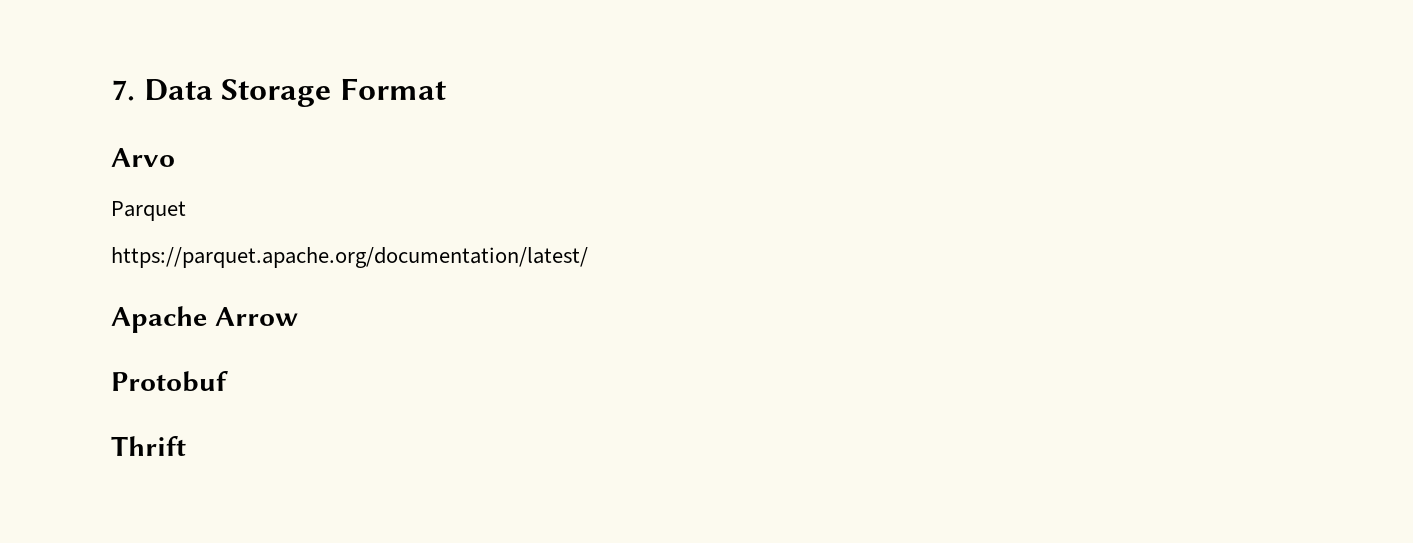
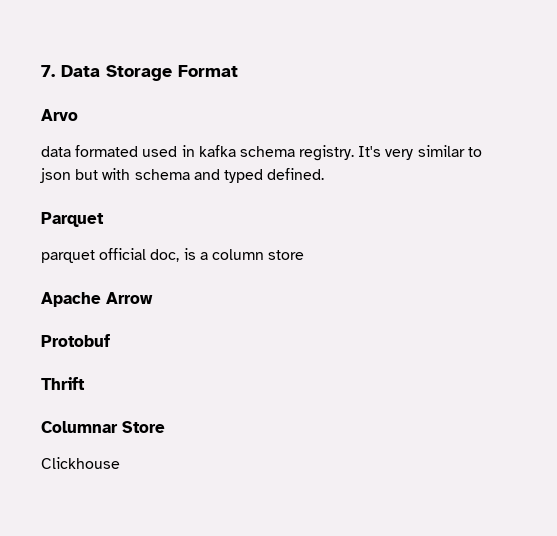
+ data formated used in kafka schema registry. It's very similar to json but with schema and typed defined.
  Parquet
- https://parquet.apache.org/documentation/latest/
+ parquet official doc, is a column store
+ Columnar Store
+ Clickhouse

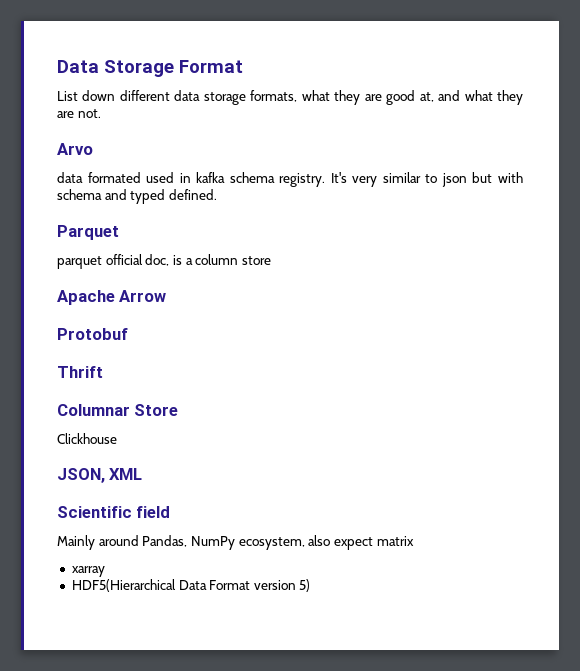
- 7. Data Storage Format
+ Data Storage Format
+ List down different data storage formats, what they are good at, and what they are not.
+ JSON, XML
+ Scientific field
+ Mainly around Pandas, NumPy ecosystem, also expect matrix
+ xarray
+ HDF5(Hierarchical Data Format version 5)

